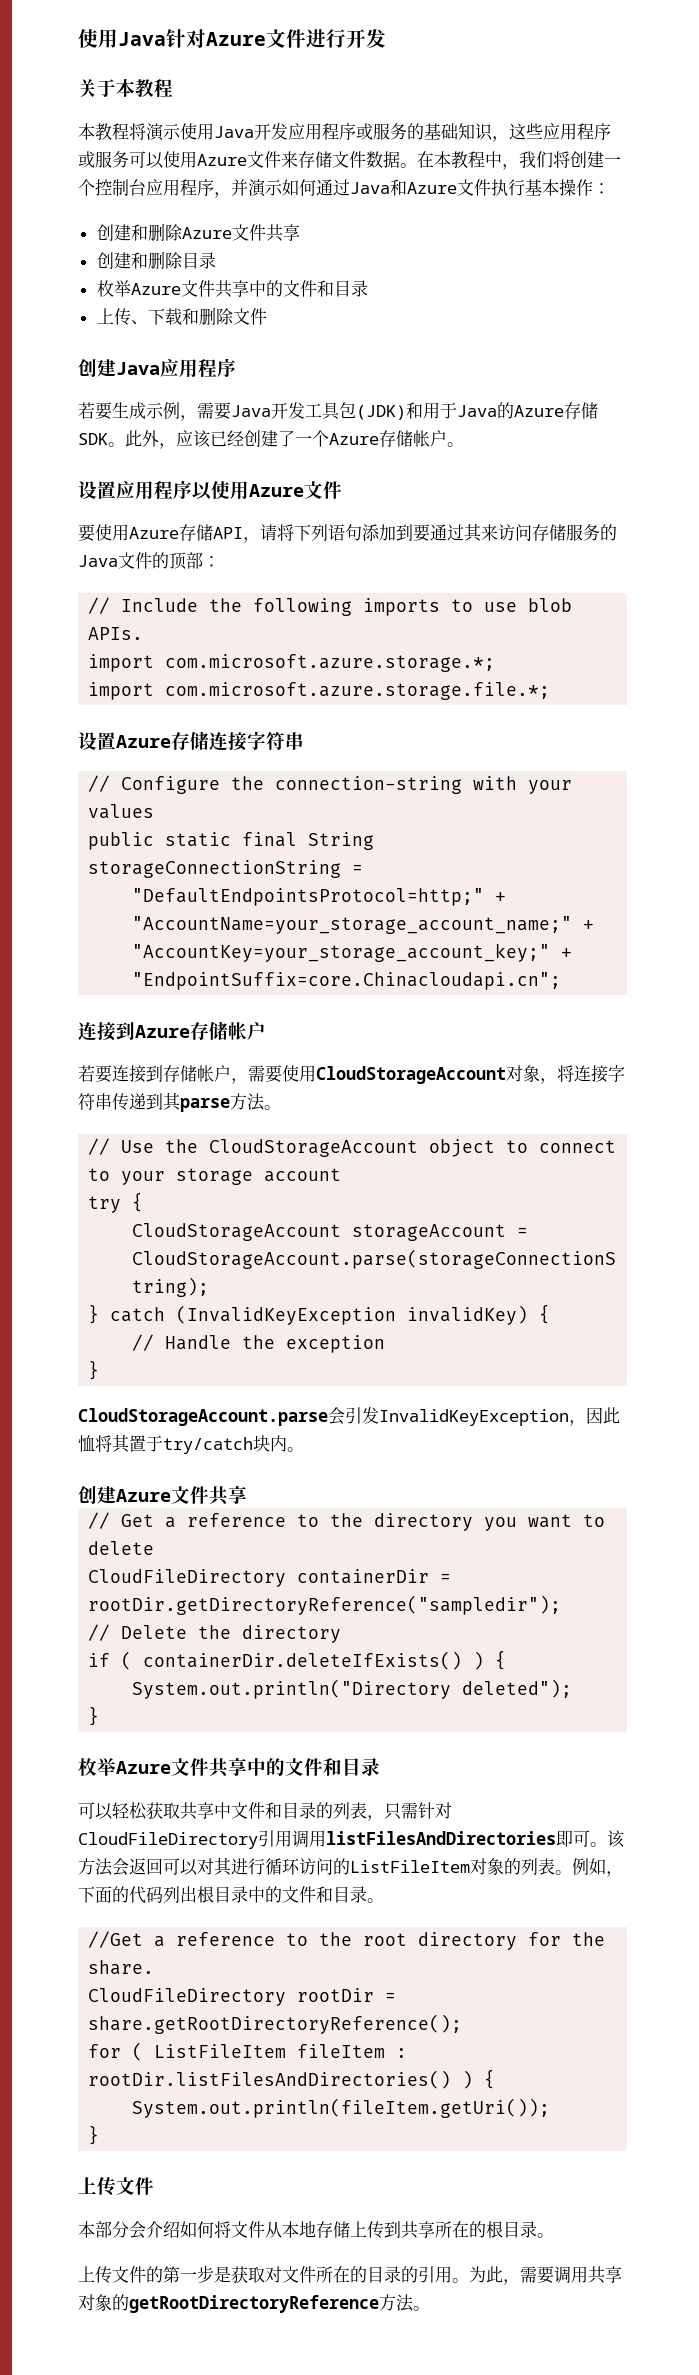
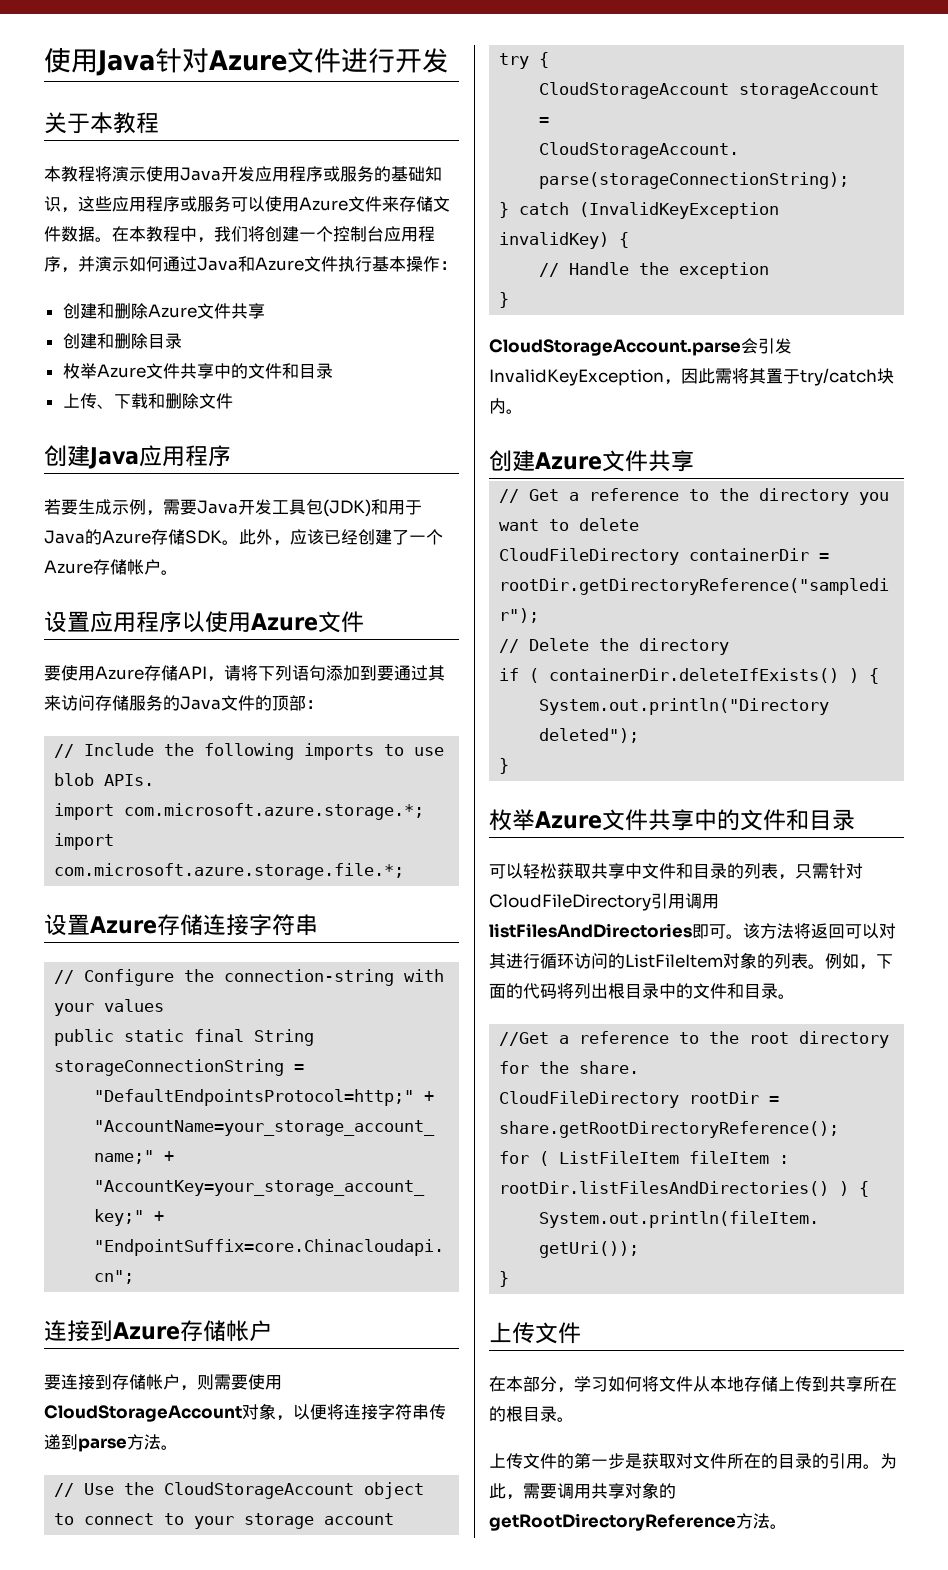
- 若要连接到存储帐户，需要使用CloudStorageAccount对象，将连接字符串传递到其parse方法。
+ 要连接到存储帐户，则需要使用CloudStorageAccount对象，以便将连接字符串传递到parse方法。
- CloudStorageAccount.parse会引发InvalidKeyException，因此恤将其置于try/catch块内。
+ CloudStorageAccount.parse会引发InvalidKeyException，因此需将其置于try/catch块内。
- 该方法会返回可以对其进行循环访问的ListFileItem对象的列表。
+ 该方法将返回可以对其进行循环访问的ListFileItem对象的列表。
- 例如，下面的代码列出根目录中的文件和目录。
+ 例如，下面的代码将列出根目录中的文件和目录。
- 本部分会介绍如何将文件从本地存储上传到共享所在的根目录。
+ 在本部分，学习如何将文件从本地存储上传到共享所在的根目录。

